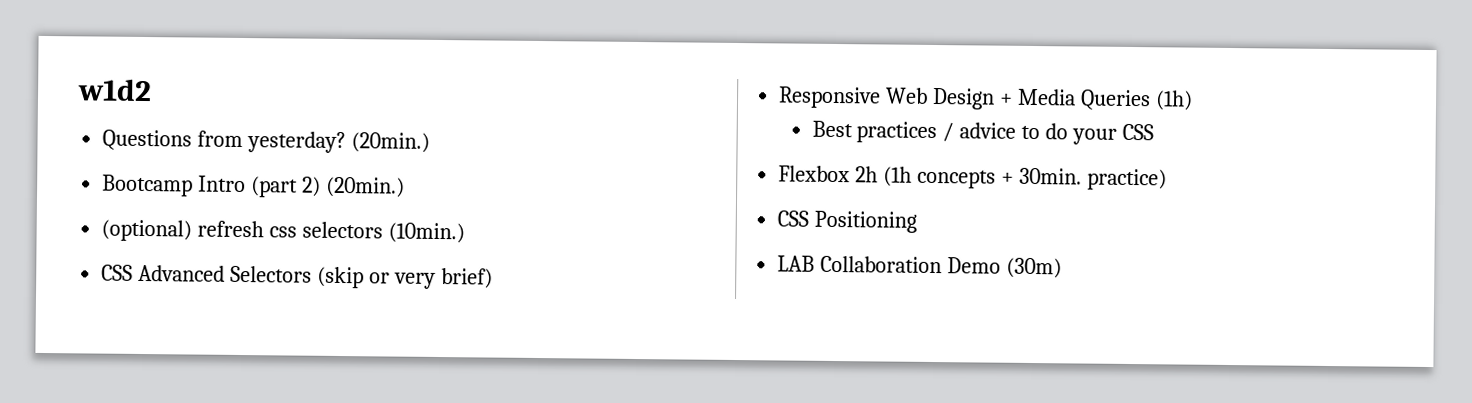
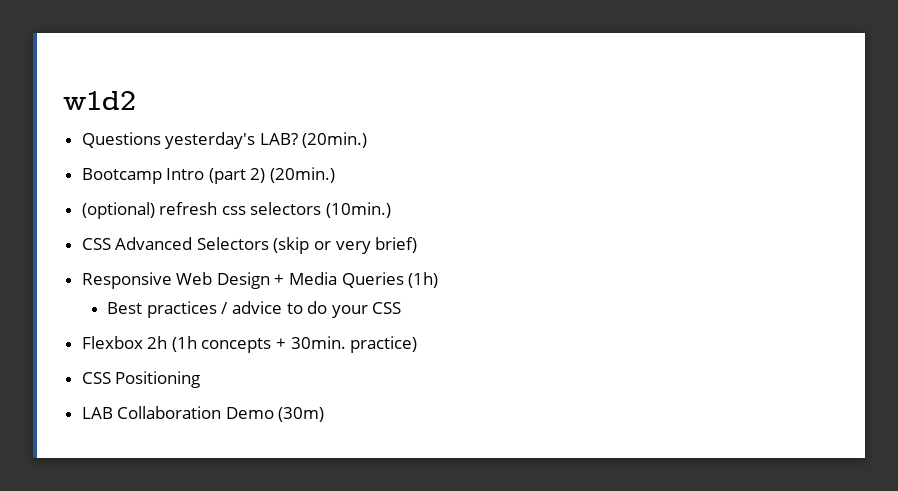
- Questions from yesterday?
+ Questions yesterday's LAB?

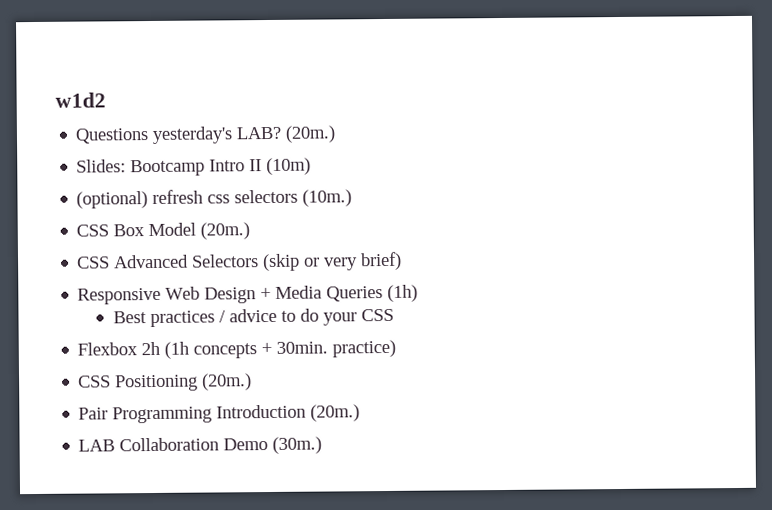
- Questions yesterday's LAB? (20min.)
- Bootcamp Intro (part 2) (20min.)
+ Questions yesterday's LAB? (20m.)
+ Slides: Bootcamp Intro II (10m)
- (optional) refresh css selectors (10min.)
+ (optional) refresh css selectors (10m.)
+ CSS Box Model (20m.)
- CSS Positioning
+ CSS Positioning (20m.)
+ Pair Programming Introduction (20m.)
- LAB Collaboration Demo (30m)
+ LAB Collaboration Demo (30m.)

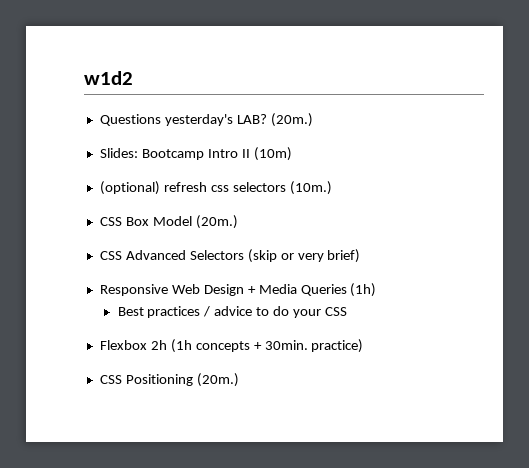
- Pair Programming Introduction (20m.)
- LAB Collaboration Demo (30m.)

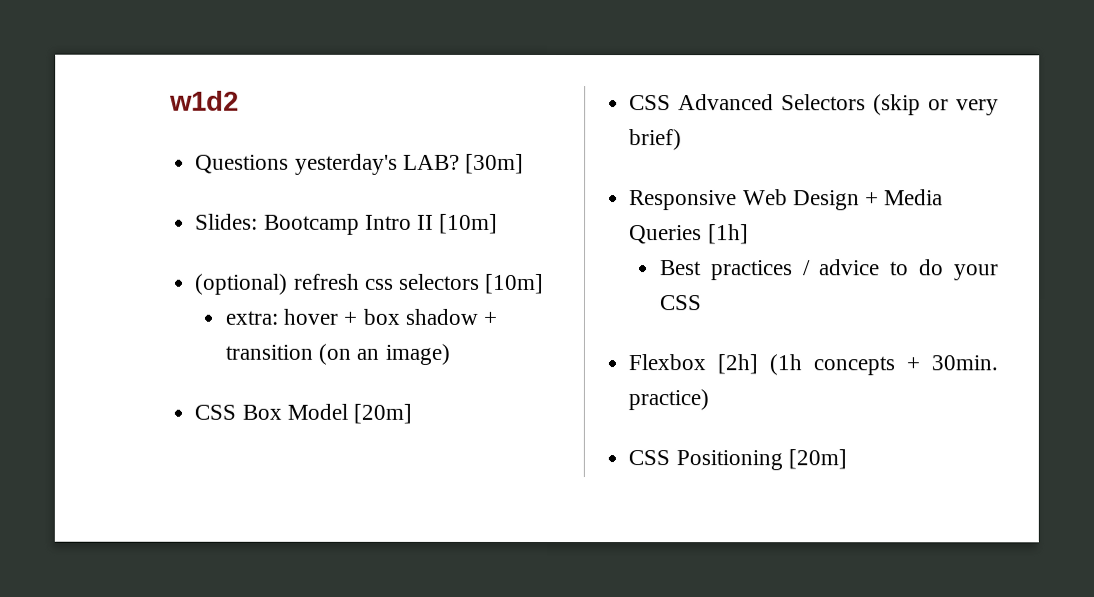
- Questions yesterday's LAB? (20m.)
+ Questions yesterday's LAB? [30m]
- Slides: Bootcamp Intro II (10m)
+ Slides: Bootcamp Intro II [10m]
- (optional) refresh css selectors (10m.)
+ (optional) refresh css selectors [10m]
+ extra: hover + box shadow + transition (on an image)
- CSS Box Model (20m.)
+ CSS Box Model [20m]
- Responsive Web Design + Media Queries (1h)
+ Responsive Web Design + Media Queries [1h]
- Flexbox 2h (1h concepts + 30min. practice)
+ Flexbox [2h] (1h concepts + 30min. practice)
- CSS Positioning (20m.)
+ CSS Positioning [20m]

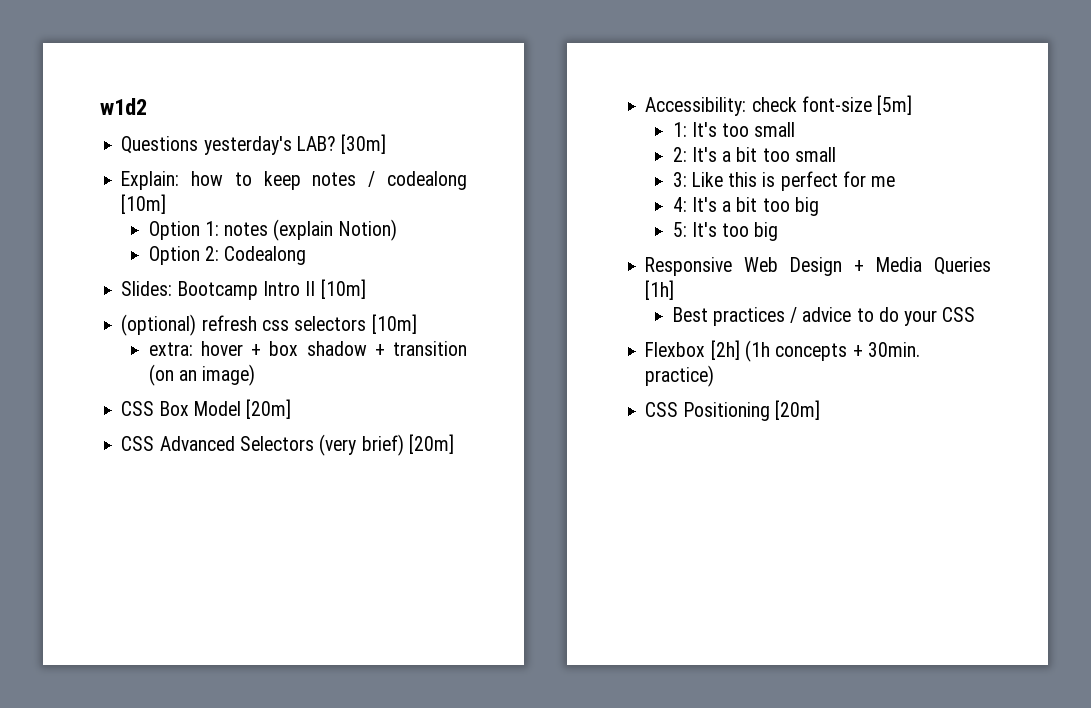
+ Explain: how to keep notes / codealong [10m]
+ Option 1: notes (explain Notion)
+ Option 2: Codealong
- CSS Advanced Selectors (skip or very brief)
+ CSS Advanced Selectors (very brief) [20m]
+ Accessibility: check font-size [5m]
+ 1: It's too small
+ 2: It's a bit too small
+ 3: Like this is perfect for me
+ 4: It's a bit too big
+ 5: It's too big

